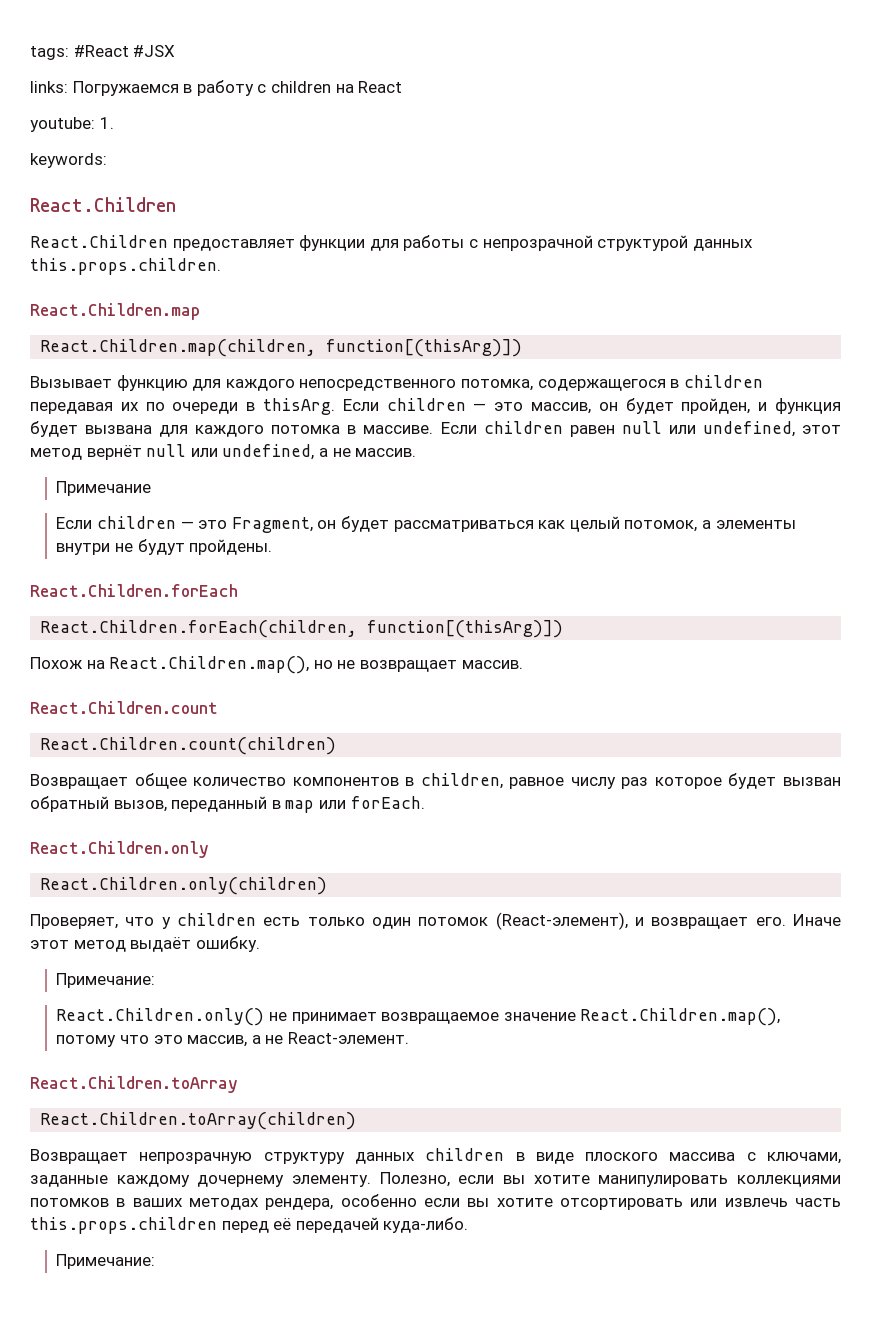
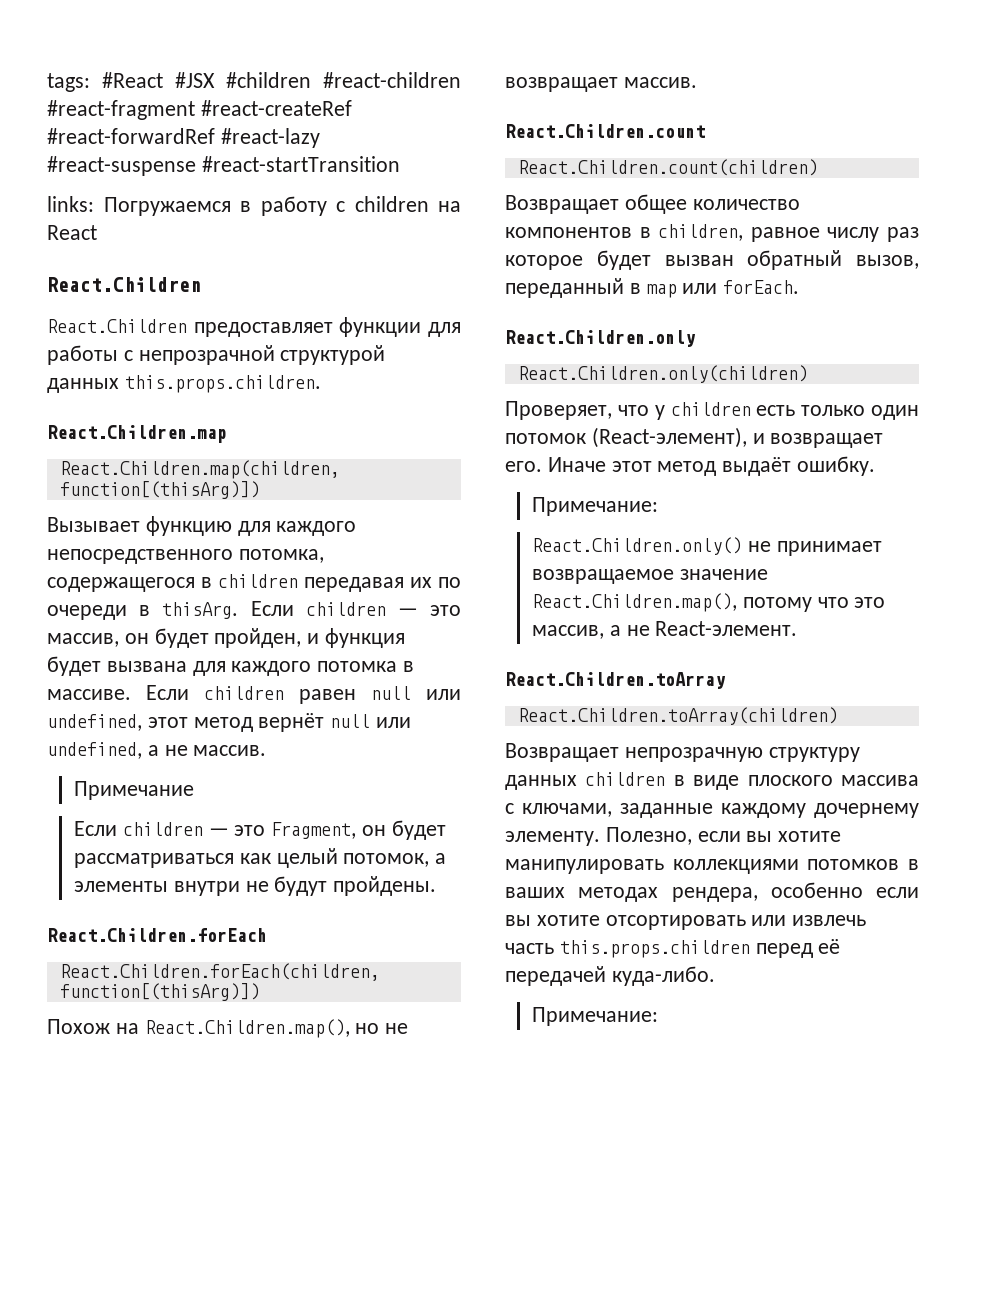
- tags: #React #JSX
+ tags: #React #JSX #children #react-children #react-fragment #react-createRef #react-forwardRef #react-lazy #react-suspense #react-startTransition
- youtube: 1.
- keywords:

